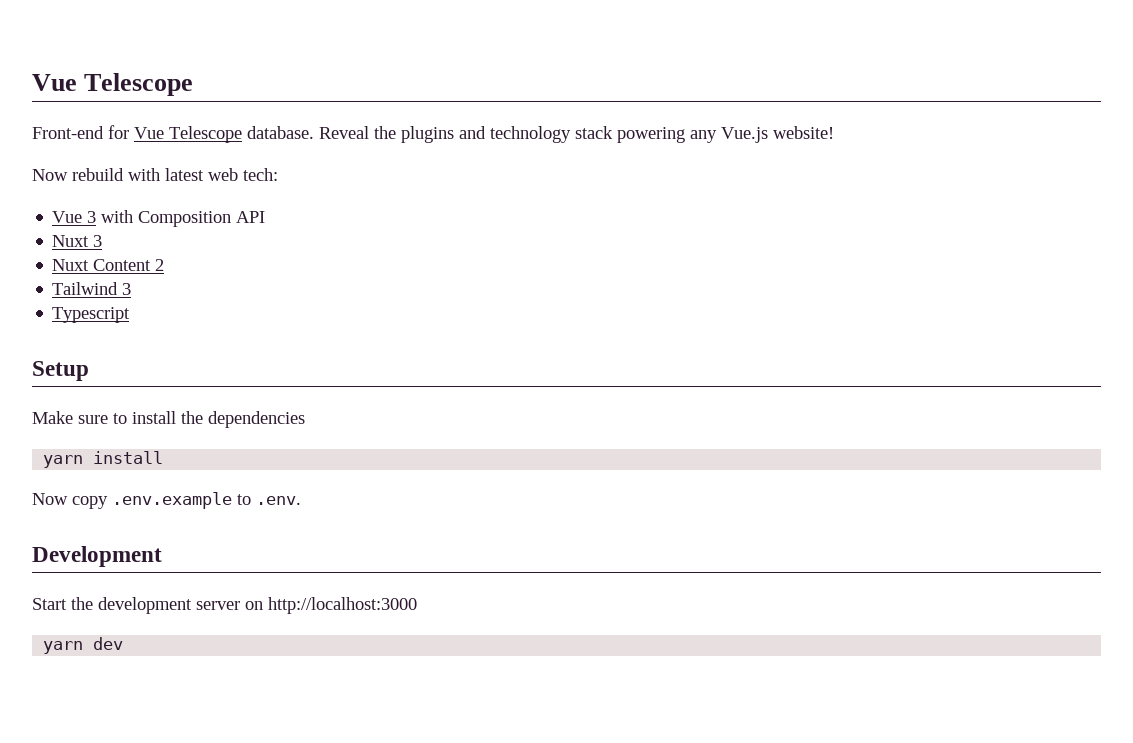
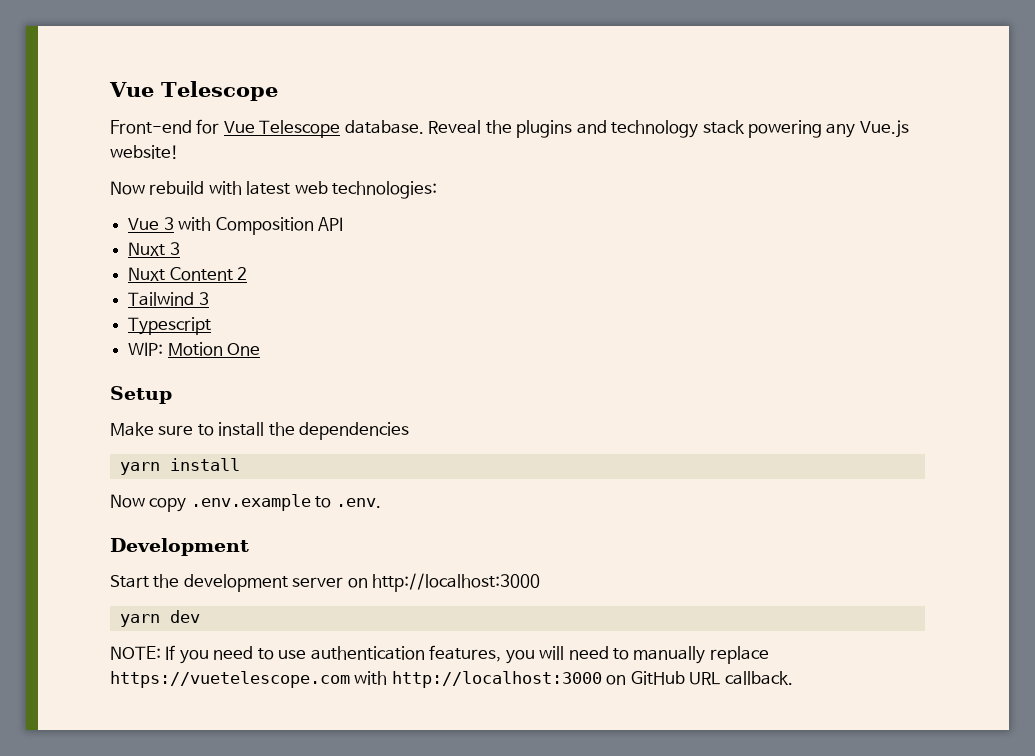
- Now rebuild with latest web tech:
+ Now rebuild with latest web technologies:
+ WIP: Motion One
+ NOTE: If you need to use authentication features, you will need to manually replace https://vuetelescope.com with http://localhost:3000 on GitHub URL callback.

